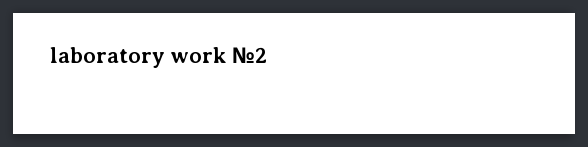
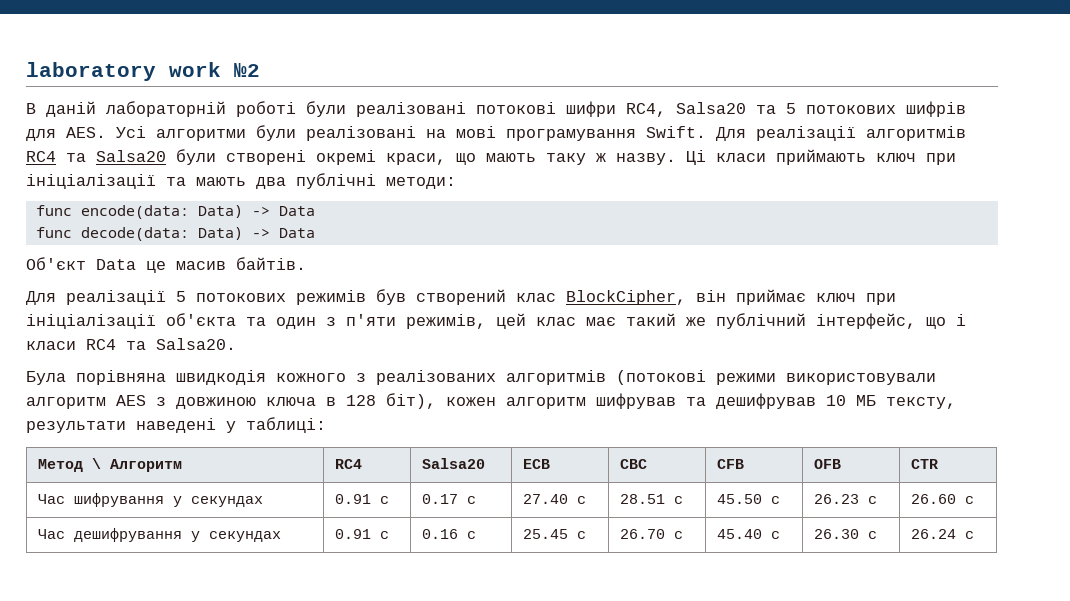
+ В даній лабораторній роботі були реалізовані потокові шифри RC4, Salsa20 та 5 потокових шифрів для AES. Усі алгоритми були реалізовані на мові програмування Swift. Для реалізації алгоритмів RC4 та Salsa20 були створені окремі краси, що мають таку ж назву. Ці класи приймають ключ при ініціалізації та мають два публічні методи:
+ func encode(data: Data) -> Data
+ func decode(data: Data) -> Data
+ Об'єкт Data це масив байтів.
+ Для реалізації 5 потокових режимів був створений клас BlockCipher, він приймає ключ при ініціалізації об'єкта та один з п'яти режимів, цей клас має такий же публічний інтерфейс, що і класи RC4 та Salsa20.
+ Була порівняна швидкодія кожного з реалізованих алгоритмів (потокові режими використовували алгоритм AES з довжиною ключа в 128 біт), кожен алгоритм шифрував та дешифрував 10 МБ тексту, результати наведені у таблиці:
+ Метод \ Алгоритм | RC4 | Salsa20 | ECB | CBC | CFB | OFB | CTR
+ Час шифрування у секундах | 0.91 с | 0.17 с | 27.40 с | 28.51 с | 45.50 с | 26.23 с | 26.60 с
+ Час дешифрування у секундах | 0.91 с | 0.16 с | 25.45 с | 26.70 с | 45.40 с | 26.30 с | 26.24 с

